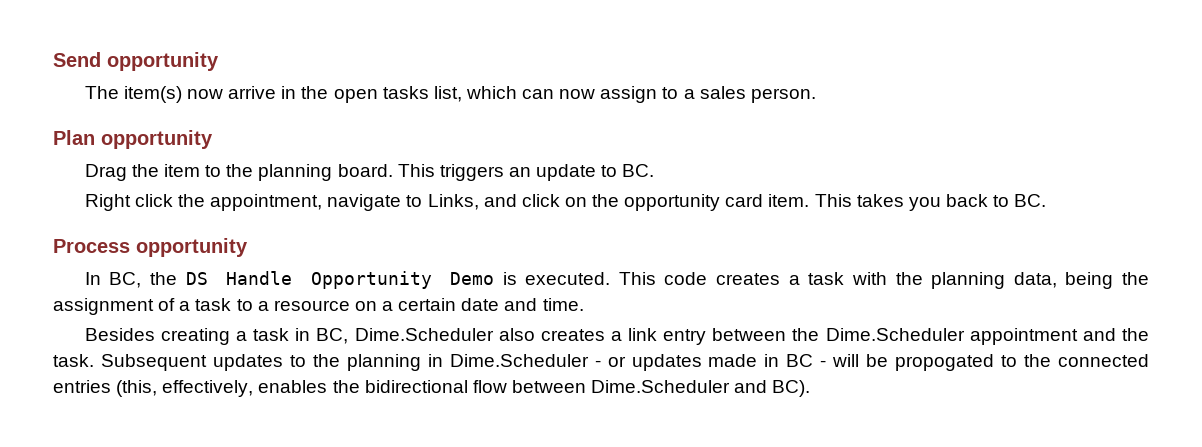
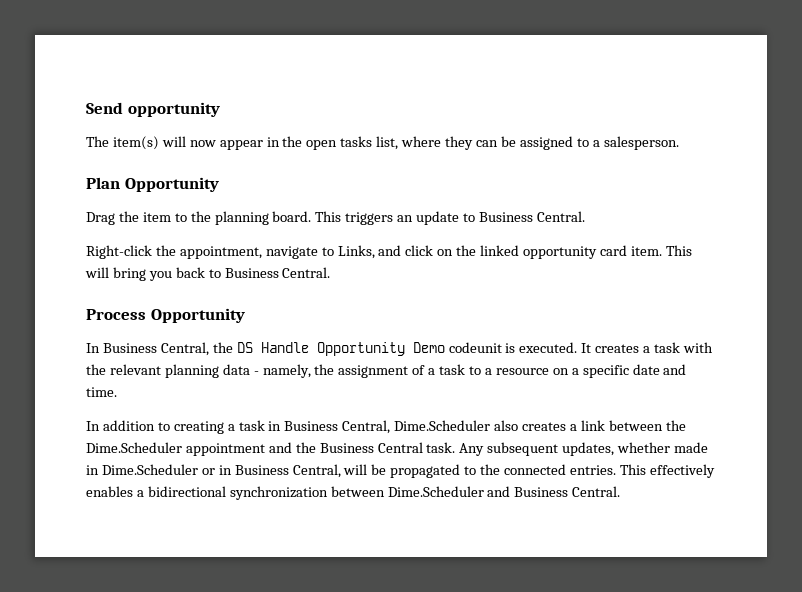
- The item(s) now arrive in the open tasks list, which can now assign to a sales person.
+ The item(s) will now appear in the open tasks list, where they can be assigned to a salesperson.
- Plan opportunity
+ Plan Opportunity
- This triggers an update to BC.
- Right click the appointment, navigate to Links, and click on the opportunity card item.
+ This triggers an update to Business Central.
+ Right-click the appointment, navigate to Links, and click on the linked opportunity card item.
- This takes you back to BC.
+ This will bring you back to Business Central.
- Process opportunity
- In BC, the DS Handle Opportunity Demo is executed.
+ Process Opportunity
+ In Business Central, the DS Handle Opportunity Demo codeunit is executed.
- This code creates a task with the planning data, being the assignment of a task to a resource on a certain date and time.
+ It creates a task with the relevant planning data - namely, the assignment of a task to a resource on a specific date and time.
- Besides creating a task in BC, Dime.Scheduler also creates a link entry between the Dime.Scheduler appointment and the task. Subsequent updates to the planning in Dime.Scheduler - or updates made in BC - will be propogated to the connected entries (this, effectively, enables the bidirectional flow between Dime.Scheduler and BC).
+ In addition to creating a task in Business Central, Dime.Scheduler also creates a link between the Dime.Scheduler appointment and the Business Central task. Any subsequent updates, whether made in Dime.Scheduler or in Business Central, will be propagated to the connected entries. This effectively enables a bidirectional synchronization between Dime.Scheduler and Business Central.

